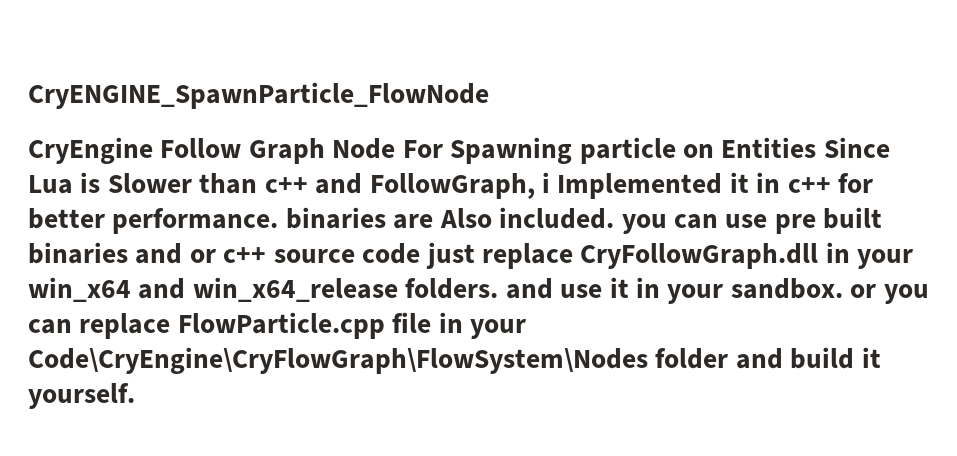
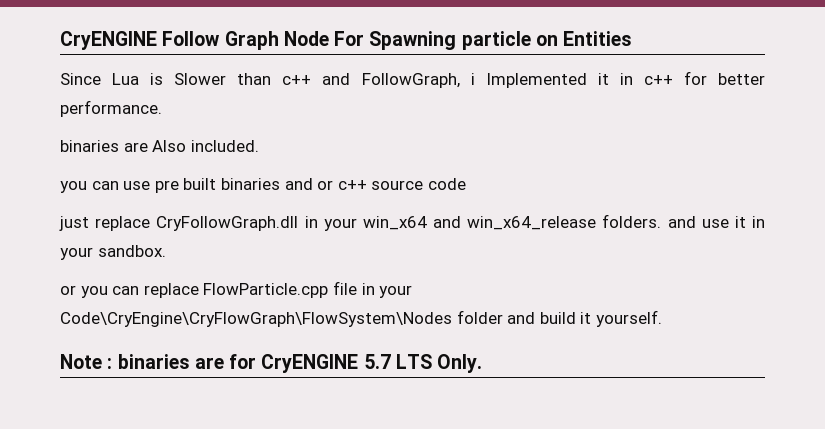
- CryENGINE_SpawnParticle_FlowNode
- CryEngine Follow Graph Node For Spawning particle on Entities Since Lua is Slower than c++ and FollowGraph, i Implemented it in c++ for better performance. binaries are Also included. you can use pre built binaries and or c++ source code just replace CryFollowGraph.dll in your win_x64 and win_x64_release folders. and use it in your sandbox. or you can replace FlowParticle.cpp file in your Code\CryEngine\CryFlowGraph\FlowSystem\Nodes folder and build it yourself.
+ CryENGINE Follow Graph Node For Spawning particle on Entities
+ Since Lua is Slower than c++ and FollowGraph, i Implemented it in c++ for better performance.
+ binaries are Also included.
+ you can use pre built binaries and or c++ source code
+ just replace CryFollowGraph.dll in your win_x64 and win_x64_release folders. and use it in your sandbox.
+ or you can replace FlowParticle.cpp file in your Code\CryEngine\CryFlowGraph\FlowSystem\Nodes folder and build it yourself.
+ Note : binaries are for CryENGINE 5.7 LTS Only.

